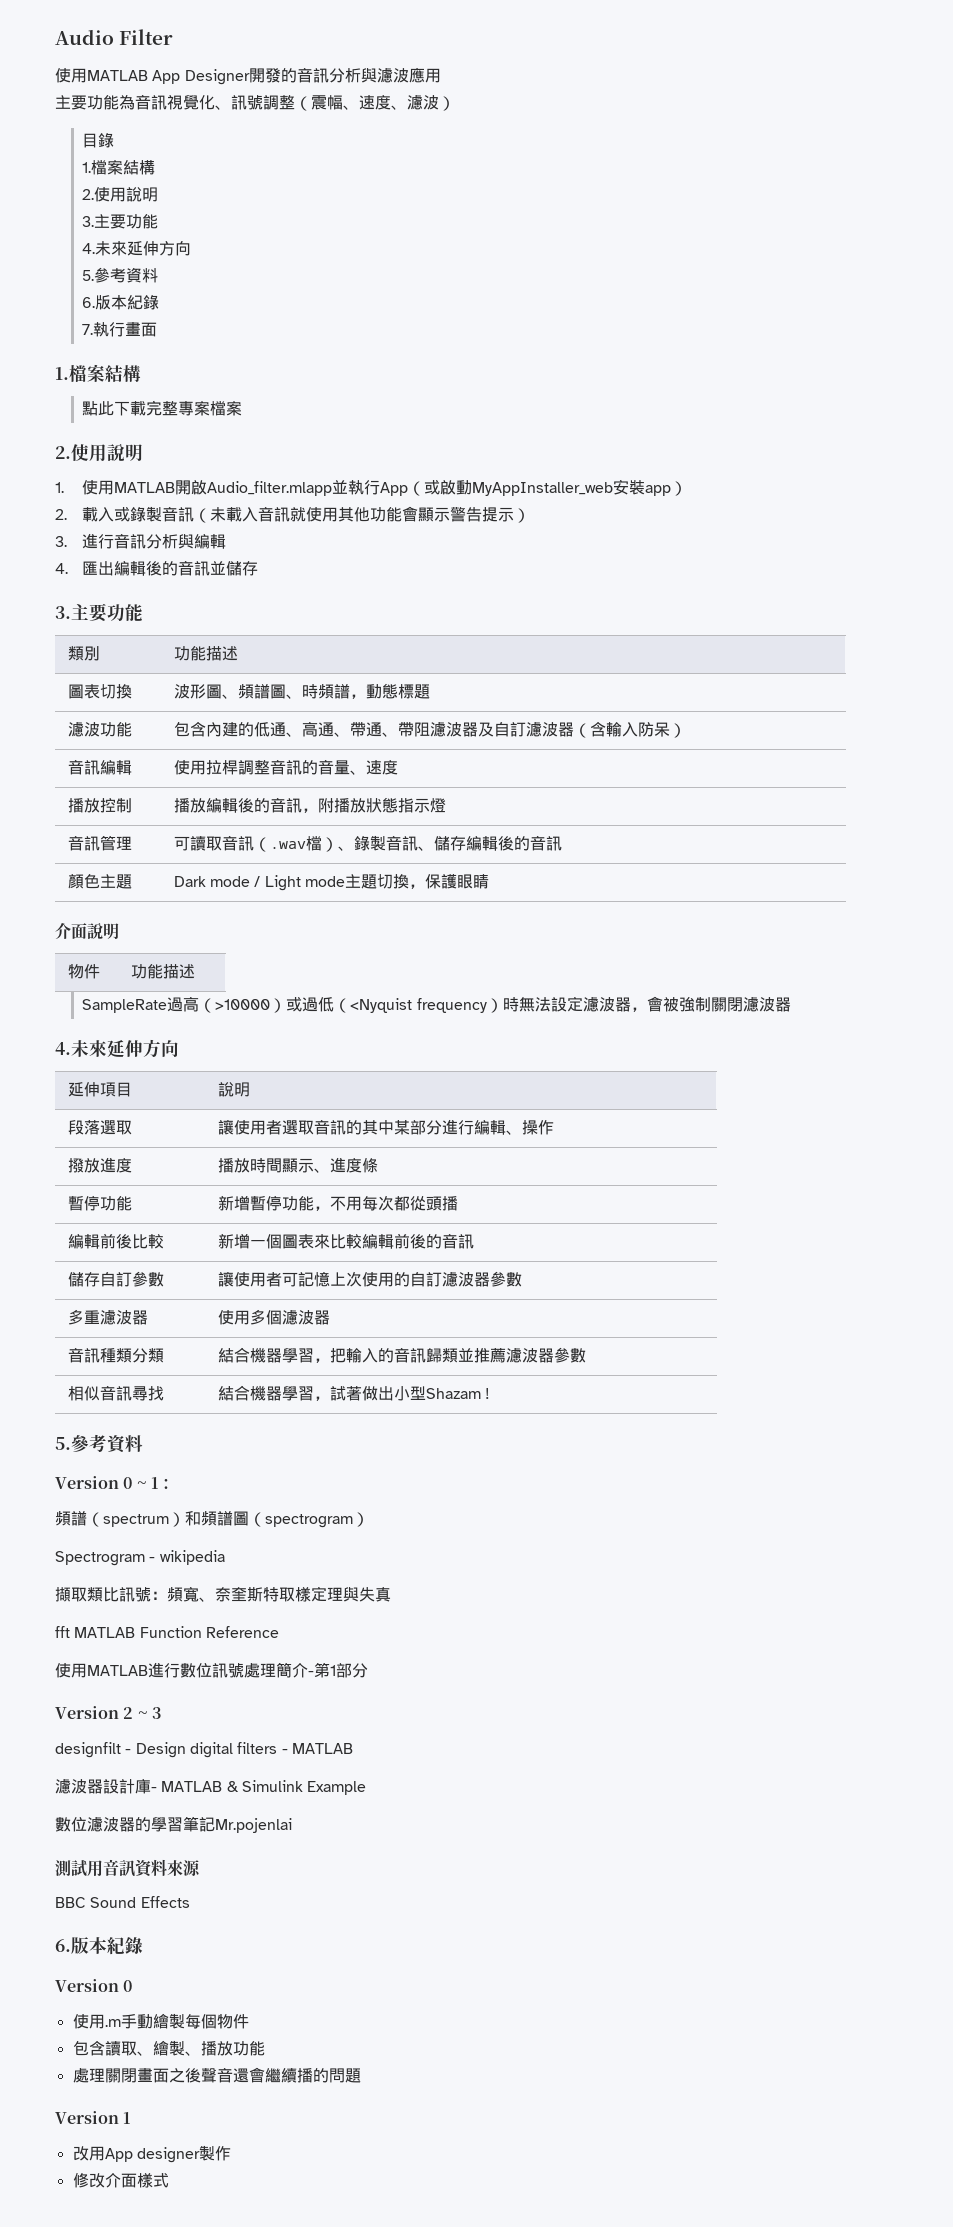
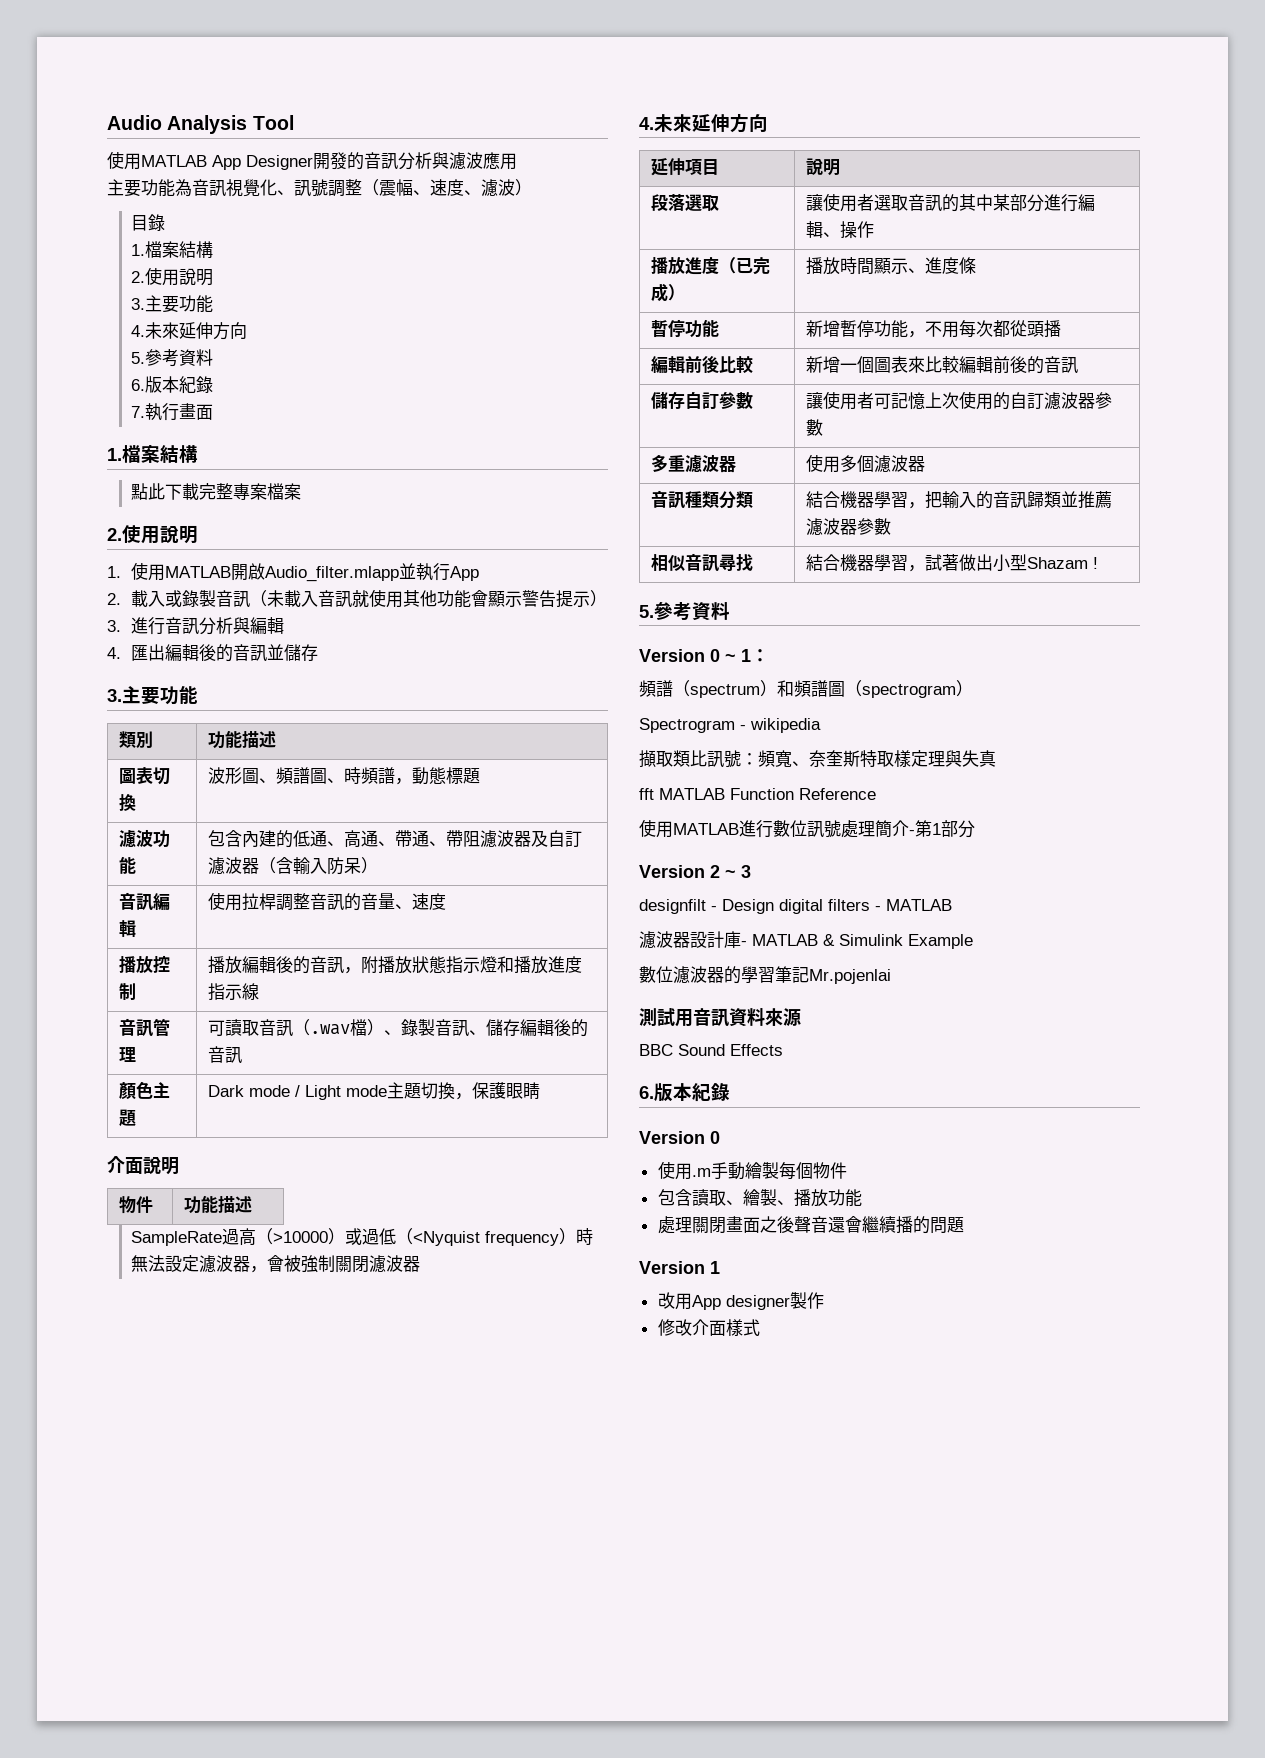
- Audio Filter
+ Audio Analysis Tool
- 1.使用MATLAB開啟Audio_filter.mlapp並執行App（或啟動MyAppInstaller_web安裝app）
+ 1.使用MATLAB開啟Audio_filter.mlapp並執行App
- 播放控制 | 播放編輯後的音訊，附播放狀態指示燈
+ 播放控制 | 播放編輯後的音訊，附播放狀態指示燈和播放進度指示線
- 撥放進度 | 播放時間顯示、進度條
+ 播放進度（已完成） | 播放時間顯示、進度條

